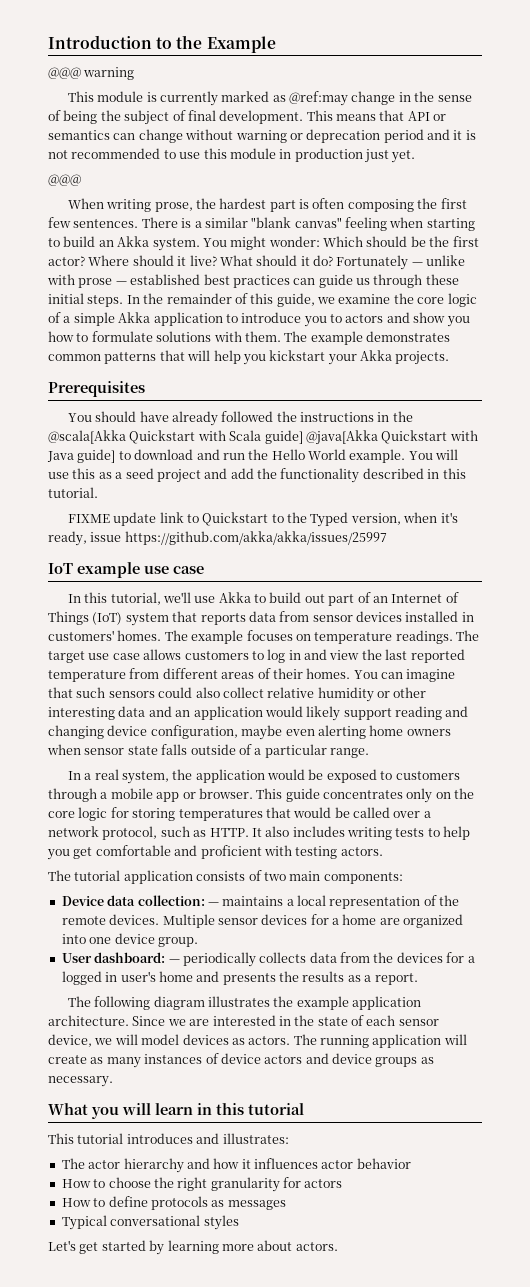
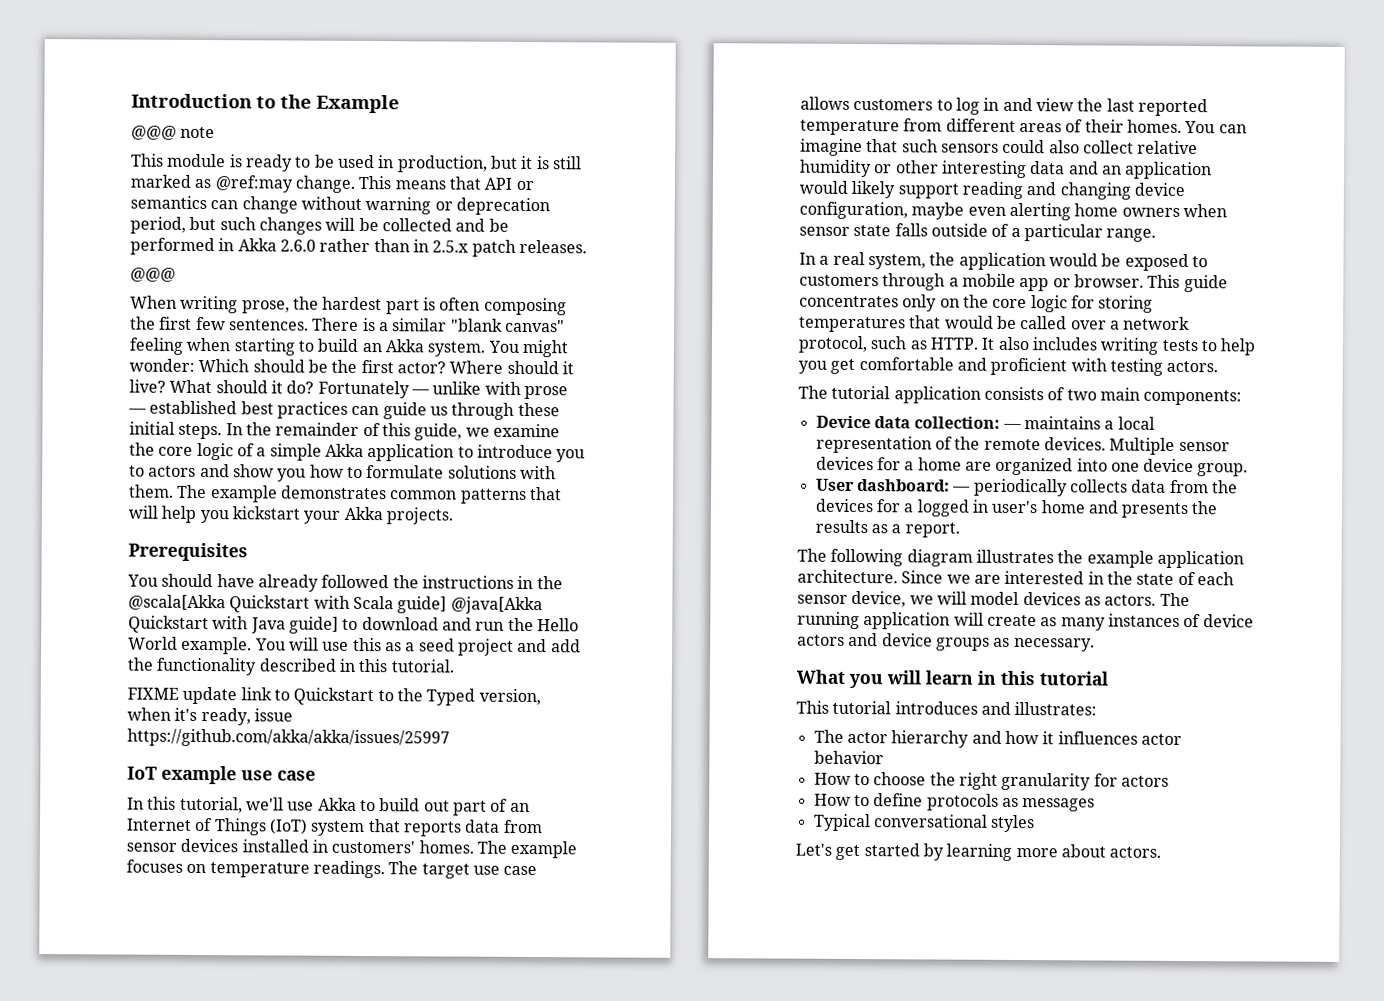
- @@@ warning
+ @@@ note
- This module is currently marked as @ref:may change in the sense of being the subject of final development.
+ This module is ready to be used in production, but it is still marked as @ref:may change.
- This means that API or semantics can change without warning or deprecation period and it is not recommended to use this module in production just yet.
+ This means that API or semantics can change without warning or deprecation period, but such changes will be collected and be performed in Akka 2.6.0 rather than in 2.5.x patch releases.

